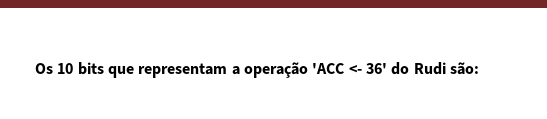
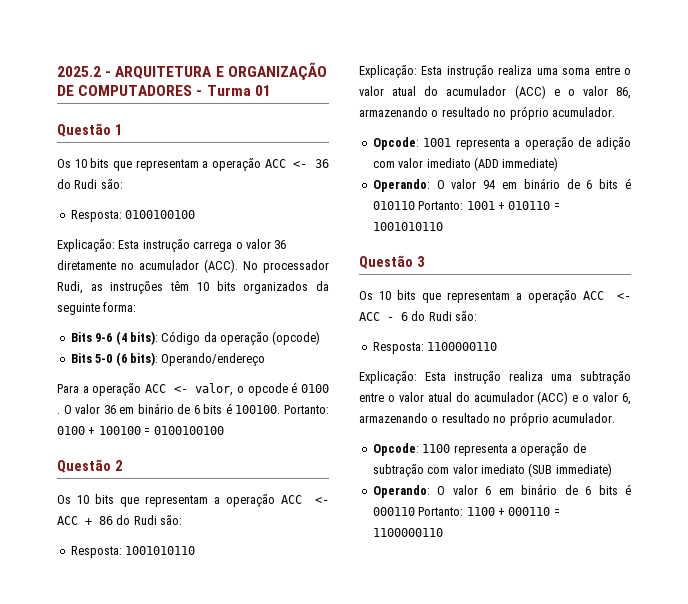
- Os 10 bits que representam a operação 'ACC <- 36' do Rudi são:
+ 2025.2 - ARQUITETURA E ORGANIZAÇÃO DE COMPUTADORES - Turma 01
+ Questão 1
+ Os 10 bits que representam a operação ACC <- 36 do Rudi são:
+ Resposta: 0100100100
+ Explicação: Esta instrução carrega o valor 36 diretamente no acumulador (ACC). No processador Rudi, as instruções têm 10 bits organizados da seguinte forma:
+ Bits 9-6 (4 bits): Código da operação (opcode)
+ Bits 5-0 (6 bits): Operando/endereço
+ Para a operação ACC <- valor, o opcode é 0100 . O valor 36 em binário de 6 bits é 100100. Portanto: 0100 + 100100 = 0100100100
+ Questão 2
+ Os 10 bits que representam a operação ACC <- ACC + 86 do Rudi são:
+ Resposta: 1001010110
+ Explicação: Esta instrução realiza uma soma entre o valor atual do acumulador (ACC) e o valor 86, armazenando o resultado no próprio acumulador.
+ Opcode: 1001 representa a operação de adição com valor imediato (ADD immediate)
+ Operando: O valor 94 em binário de 6 bits é 010110 Portanto: 1001 + 010110 = 1001010110
+ Questão 3
+ Os 10 bits que representam a operação ACC <- ACC - 6 do Rudi são:
+ Resposta: 1100000110
+ Explicação: Esta instrução realiza uma subtração entre o valor atual do acumulador (ACC) e o valor 6, armazenando o resultado no próprio acumulador.
+ Opcode: 1100 representa a operação de subtração com valor imediato (SUB immediate)
+ Operando: O valor 6 em binário de 6 bits é 000110 Portanto: 1100 + 000110 = 1100000110

